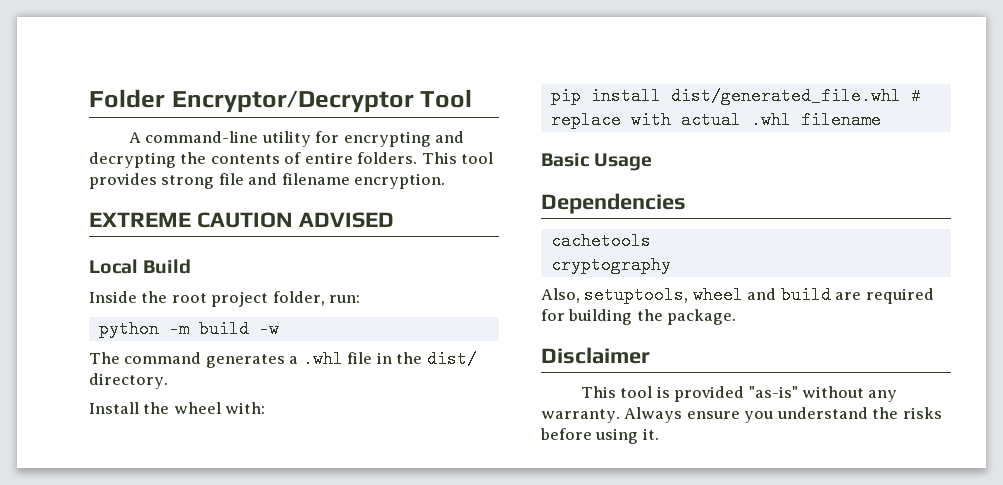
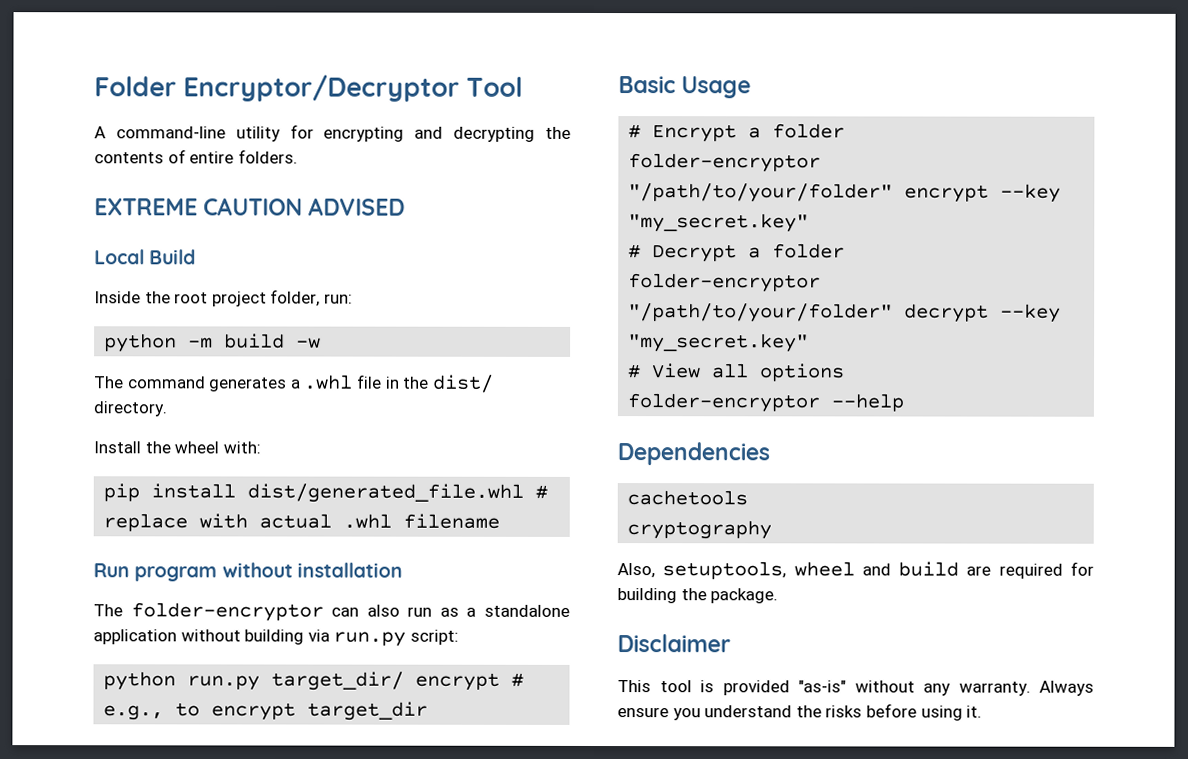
- This tool provides strong file and filename encryption.
+ Run program without installation
+ The folder-encryptor can also run as a standalone application without building via run.py script:
+ python run.py target_dir/ encrypt # e.g., to encrypt target_dir
  Basic Usage
+ # Encrypt a folder
+ folder-encryptor "/path/to/your/folder" encrypt --key "my_secret.key"
+ # Decrypt a folder
+ folder-encryptor "/path/to/your/folder" decrypt --key "my_secret.key"
+ # View all options
+ folder-encryptor --help

